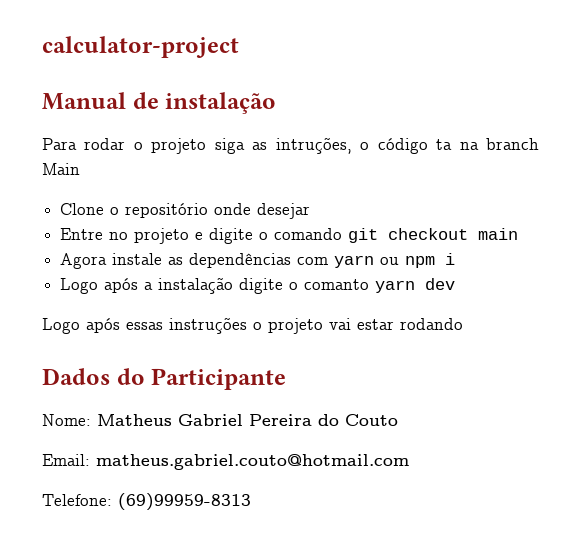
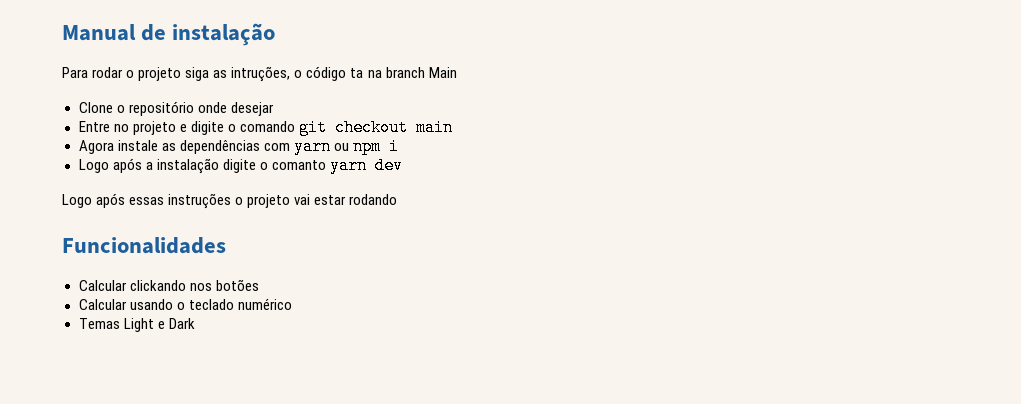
- calculator-project
- Dados do Participante
- Nome: Matheus Gabriel Pereira do Couto
- Email: matheus.gabriel.couto@hotmail.com
- Telefone: (69)99959-8313
+ Funcionalidades
+ Calcular clickando nos botões
+ Calcular usando o teclado numérico
+ Temas Light e Dark

